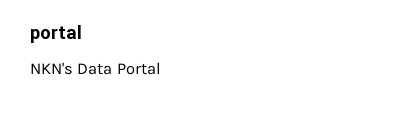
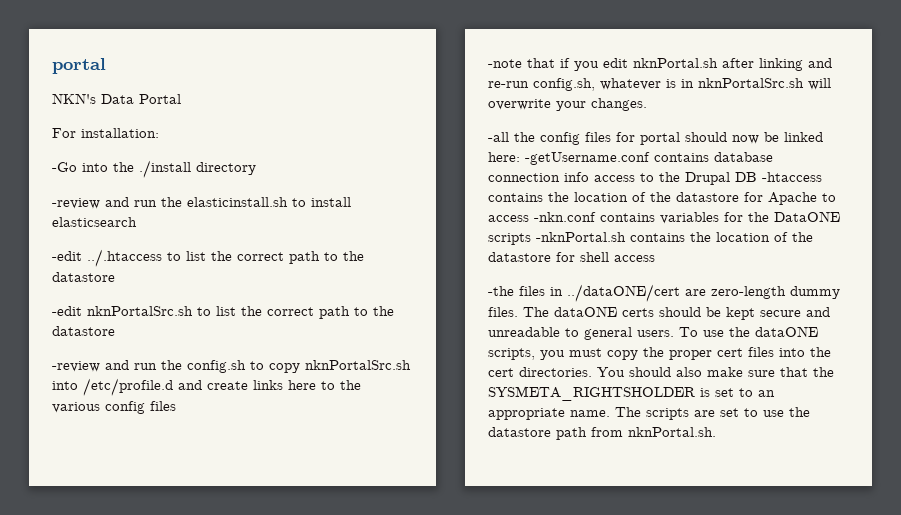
+ For installation:
+ -Go into the ./install directory
+ -review and run the elasticinstall.sh to install elasticsearch
+ -edit ../.htaccess to list the correct path to the datastore
+ -edit nknPortalSrc.sh to list the correct path to the datastore
+ -review and run the config.sh to copy nknPortalSrc.sh into /etc/profile.d and create links here to the various config files
+ -note that if you edit nknPortal.sh after linking and re-run config.sh, whatever is in nknPortalSrc.sh will overwrite your changes.
+ -all the config files for portal should now be linked here: -getUsername.conf contains database connection info access to the Drupal DB -htaccess contains the location of the datastore for Apache to access -nkn.conf contains variables for the DataONE scripts -nknPortal.sh contains the location of the datastore for shell access
+ -the files in ../dataONE/cert are zero-length dummy files. The dataONE certs should be kept secure and unreadable to general users. To use the dataONE scripts, you must copy the proper cert files into the cert directories. You should also make sure that the SYSMETA_RIGHTSHOLDER is set to an appropriate name. The scripts are set to use the datastore path from nknPortal.sh.

